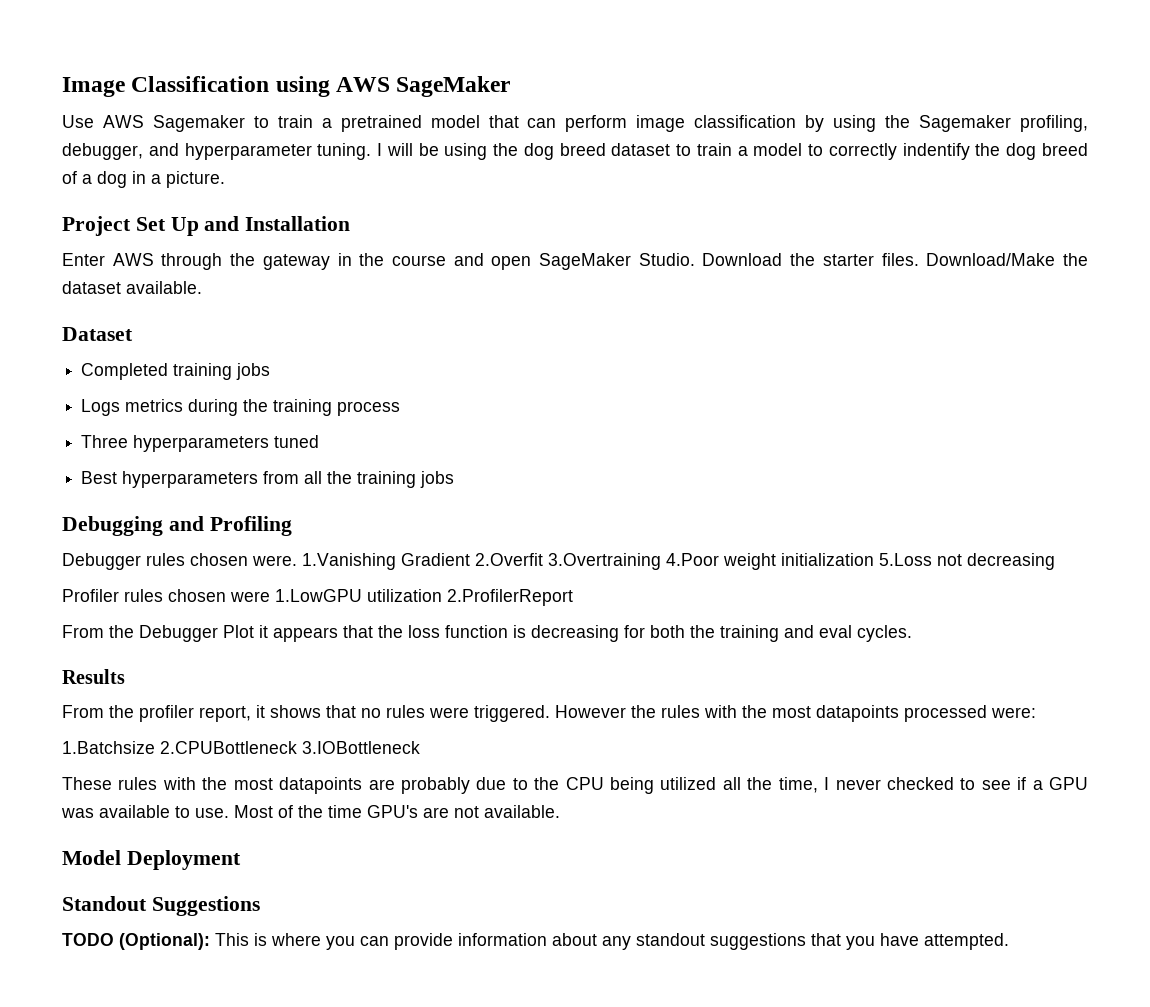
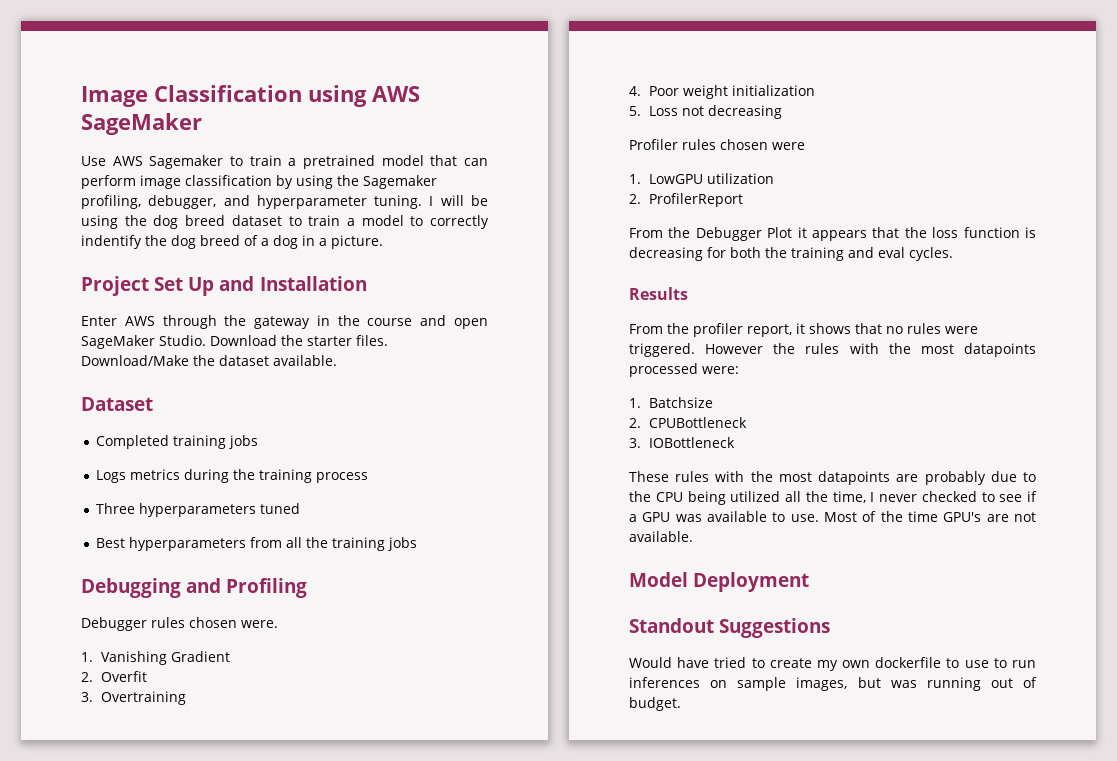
- Debugger rules chosen were. 1.Vanishing Gradient 2.Overfit 3.Overtraining 4.Poor weight initialization 5.Loss not decreasing
+ Debugger rules chosen were.
+ 1. Vanishing Gradient
+ 2. Overfit
+ 3. Overtraining
+ 4. Poor weight initialization
+ 5. Loss not decreasing
- Profiler rules chosen were 1.LowGPU utilization 2.ProfilerReport
+ Profiler rules chosen were
+ 1. LowGPU utilization
+ 2. ProfilerReport
- 1.Batchsize 2.CPUBottleneck 3.IOBottleneck
+ 1. Batchsize
+ 2. CPUBottleneck
+ 3. IOBottleneck
- TODO (Optional): This is where you can provide information about any standout suggestions that you have attempted.
+ Would have tried to create my own dockerfile to use to run inferences on sample images, but was running out of budget.

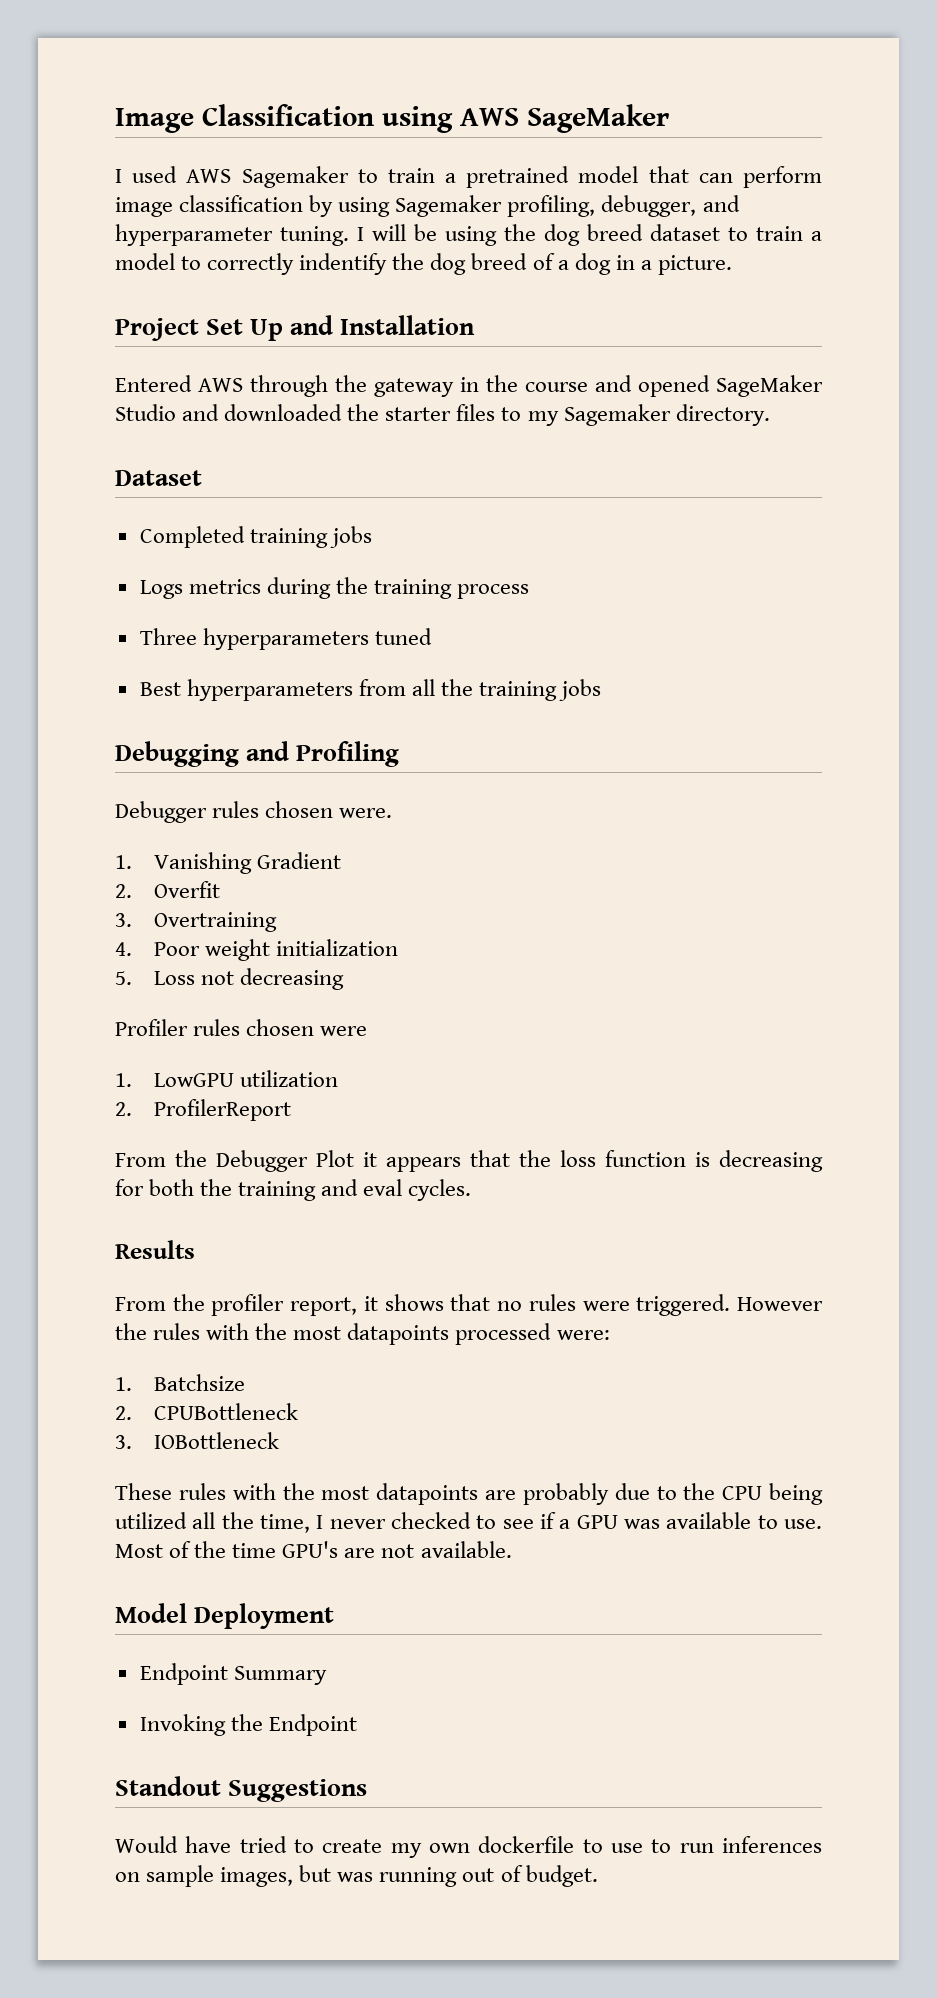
- Use AWS Sagemaker to train a pretrained model that can perform image classification by using the Sagemaker profiling, debugger, and hyperparameter tuning.
+ I used AWS Sagemaker to train a pretrained model that can perform image classification by using Sagemaker profiling, debugger, and hyperparameter tuning.
- Enter AWS through the gateway in the course and open SageMaker Studio. Download the starter files. Download/Make the dataset available.
+ Entered AWS through the gateway in the course and opened SageMaker Studio and downloaded the starter files to my Sagemaker directory.
+ Endpoint Summary
+ Invoking the Endpoint

